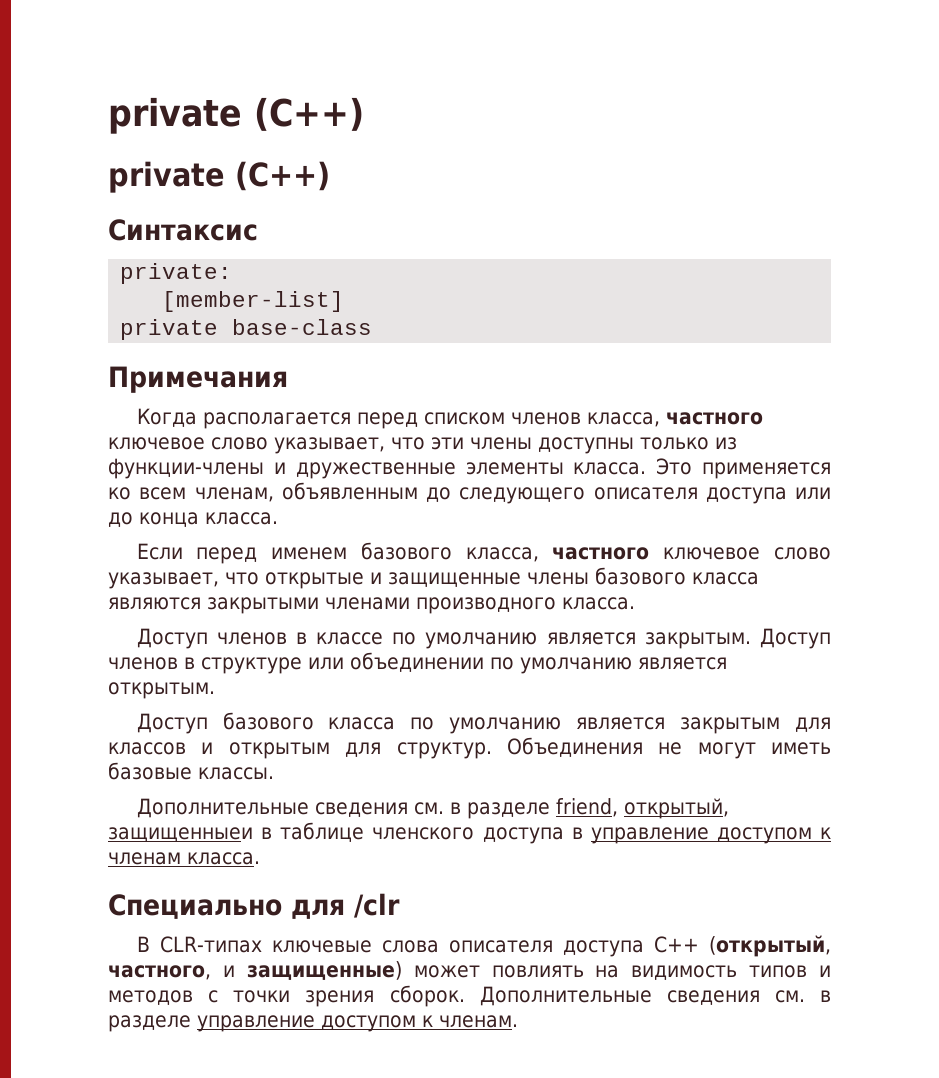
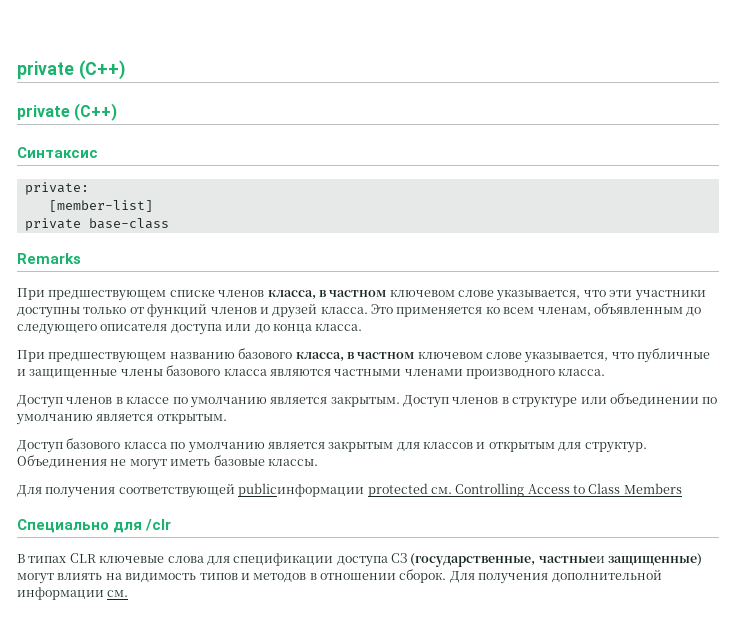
- Примечания
- Когда располагается перед списком членов класса, частного ключевое слово указывает, что эти члены доступны только из функции-члены и дружественные элементы класса.
+ Remarks
+ При предшествующем списке членов класса, в частном ключевом слове указывается, что эти участники доступны только от функций членов и друзей класса.
- Если перед именем базового класса, частного ключевое слово указывает, что открытые и защищенные члены базового класса являются закрытыми членами производного класса.
+ При предшествующем названию базового класса, в частном ключевом слове указывается, что публичные и защищенные члены базового класса являются частными членами производного класса.
- Дополнительные сведения см. в разделе friend, открытый, защищенныеи в таблице членского доступа в управление доступом к членам класса.
+ Для получения соответствующей publicинформации protected см. Controlling Access to Class Members
  Специально для /clr
- В CLR-типах ключевые слова описателя доступа C++ (открытый, частного, и защищенные) может повлиять на видимость типов и методов с точки зрения сборок. Дополнительные сведения см. в разделе управление доступом к членам.
+ В типах CLR ключевые слова для спецификации доступа СЗ (государственные, частныеи защищенные) могут влиять на видимость типов и методов в отношении сборок. Для получения дополнительной информации см.

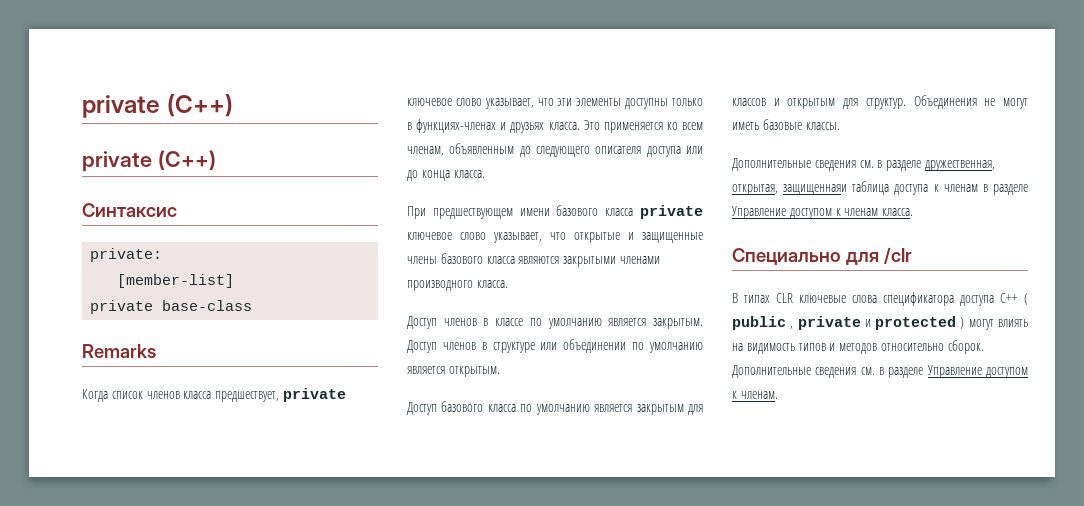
- При предшествующем списке членов класса, в частном ключевом слове указывается, что эти участники доступны только от функций членов и друзей класса.
+ Когда список членов класса предшествует, private ключевое слово указывает, что эти элементы доступны только в функциях-членах и друзьях класса.
- При предшествующем названию базового класса, в частном ключевом слове указывается, что публичные и защищенные члены базового класса являются частными членами производного класса.
+ При предшествующем имени базового класса private ключевое слово указывает, что открытые и защищенные члены базового класса являются закрытыми членами производного класса.
- Для получения соответствующей publicинформации protected см. Controlling Access to Class Members
+ Дополнительные сведения см. в разделе дружественная, открытая, защищеннаяи таблица доступа к членам в разделе Управление доступом к членам класса.
- В типах CLR ключевые слова для спецификации доступа СЗ (государственные, частныеи защищенные) могут влиять на видимость типов и методов в отношении сборок. Для получения дополнительной информации см.
+ В типах CLR ключевые слова спецификатора доступа C++ ( public , private и protected ) могут влиять на видимость типов и методов относительно сборок. Дополнительные сведения см. в разделе Управление доступом к членам.

